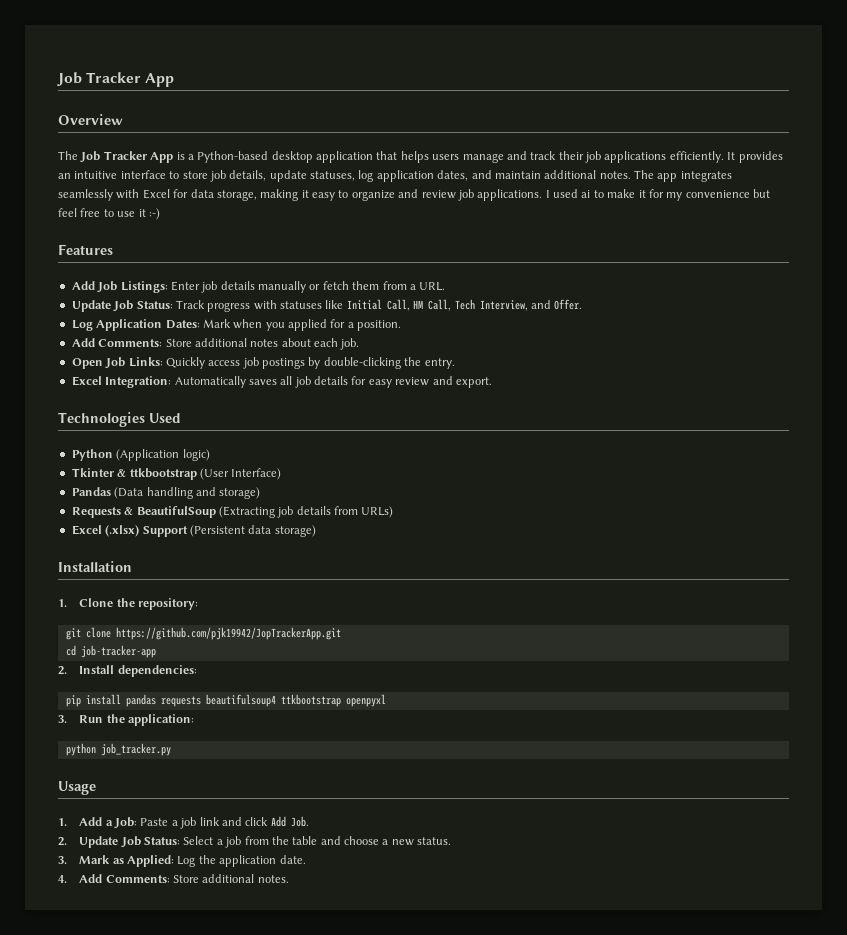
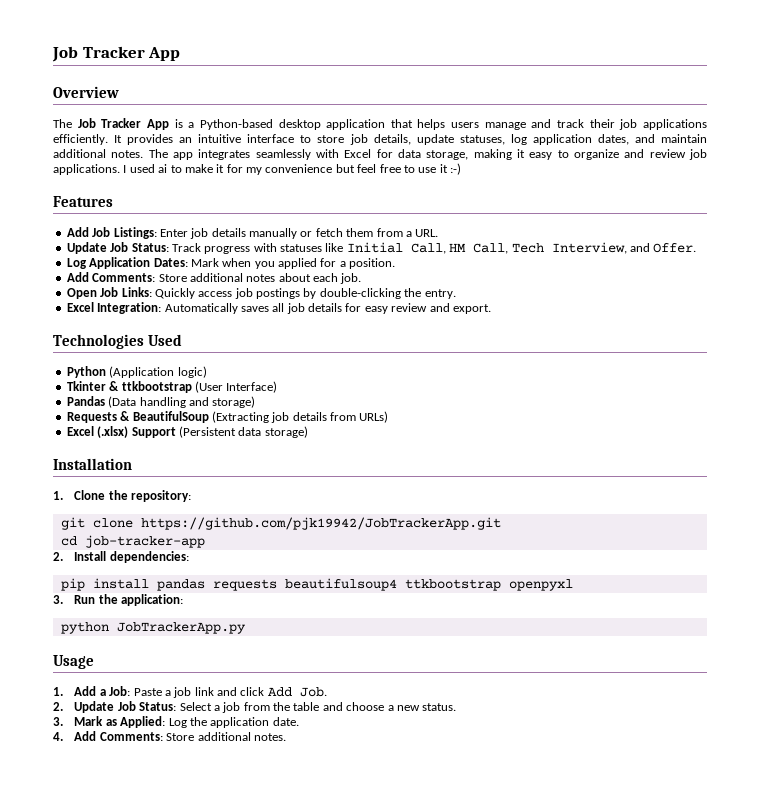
- git clone https://github.com/pjk19942/JopTrackerApp.git
+ git clone https://github.com/pjk19942/JobTrackerApp.git
- python job_tracker.py
+ python JobTrackerApp.py

